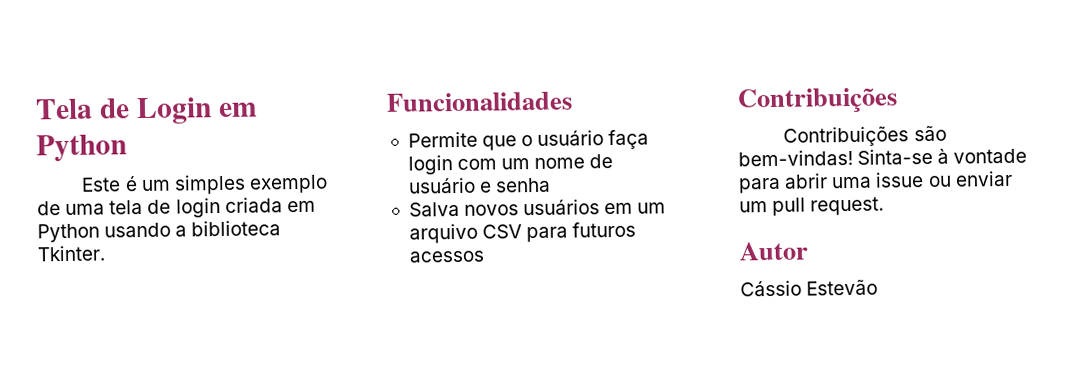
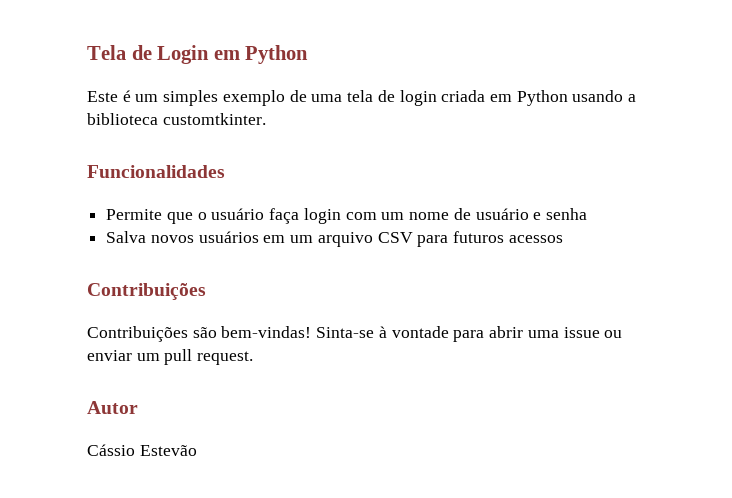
- Este é um simples exemplo de uma tela de login criada em Python usando a biblioteca Tkinter.
+ Este é um simples exemplo de uma tela de login criada em Python usando a biblioteca customtkinter.

